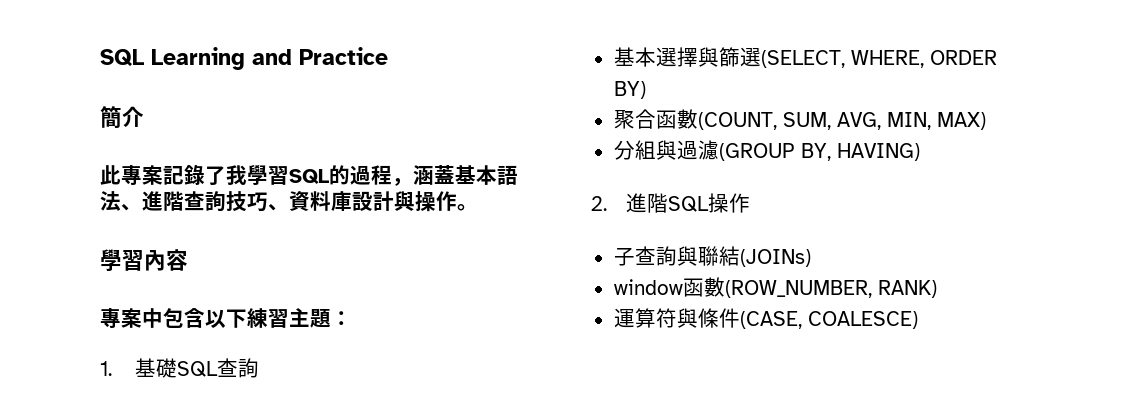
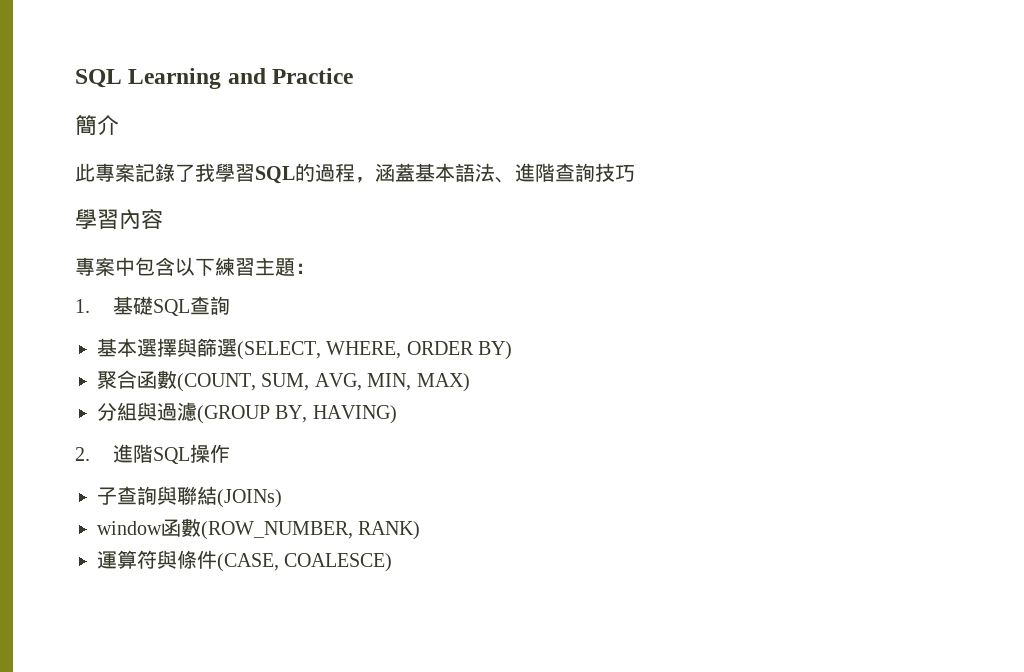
- 此專案記錄了我學習SQL的過程，涵蓋基本語法、進階查詢技巧、資料庫設計與操作。
+ 此專案記錄了我學習SQL的過程，涵蓋基本語法、進階查詢技巧

